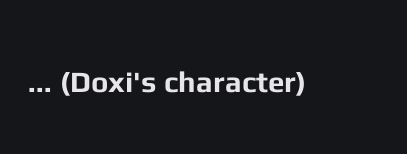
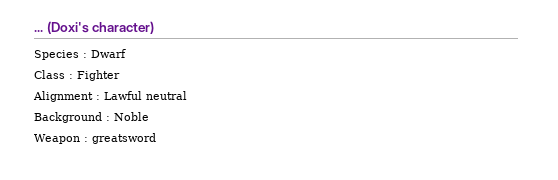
+ Species : Dwarf
+ Class : Fighter
+ Alignment : Lawful neutral
+ Background : Noble
+ Weapon : greatsword

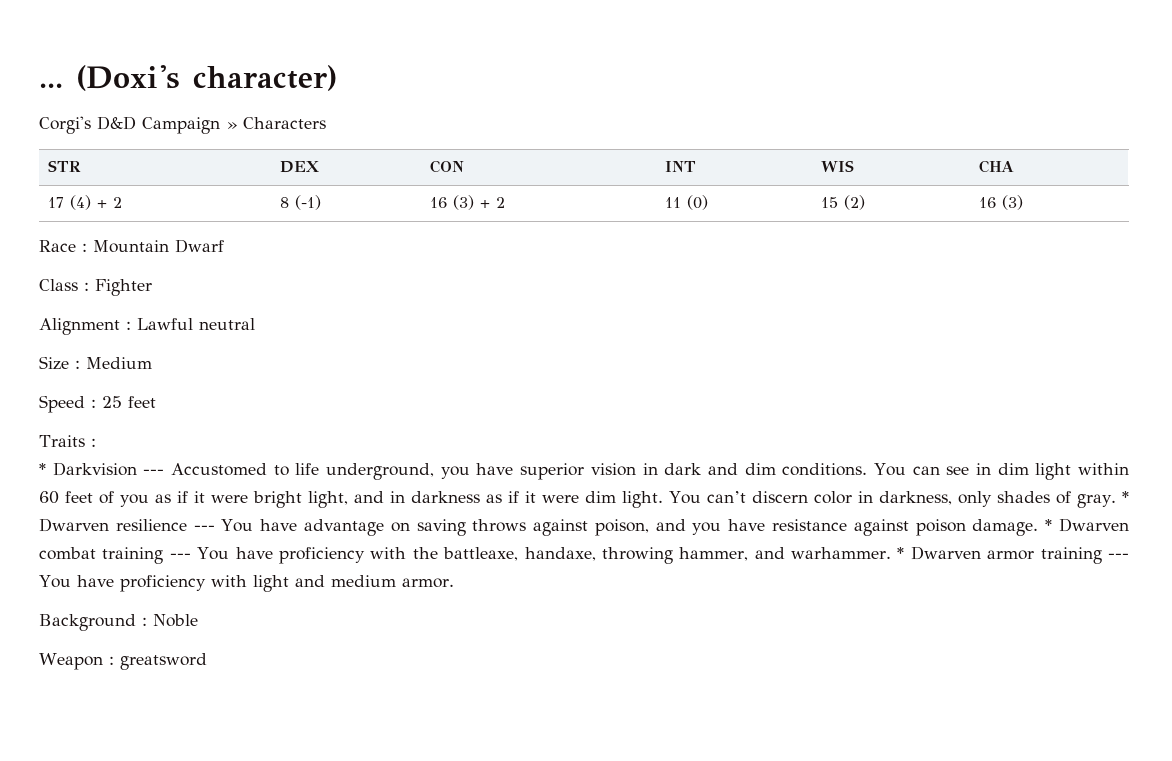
- Species : Dwarf
+ Corgi's D&D Campaign » Characters
+ STR | DEX | CON | INT | WIS | CHA
+ 17 (4) + 2 | 8 (-1) | 16 (3) + 2 | 11 (0) | 15 (2) | 16 (3)
+ Race : Mountain Dwarf
+ Size : Medium
+ Speed : 25 feet
+ Traits :
+ * Darkvision --- Accustomed to life underground, you have superior vision in dark and dim conditions. You can see in dim light within 60 feet of you as if it were bright light, and in darkness as if it were dim light. You can’t discern color in darkness, only shades of gray. * Dwarven resilience --- You have advantage on saving throws against poison, and you have resistance against poison damage. * Dwarven combat training --- You have proficiency with the battleaxe, handaxe, throwing hammer, and warhammer. * Dwarven armor training --- You have proficiency with light and medium armor.

